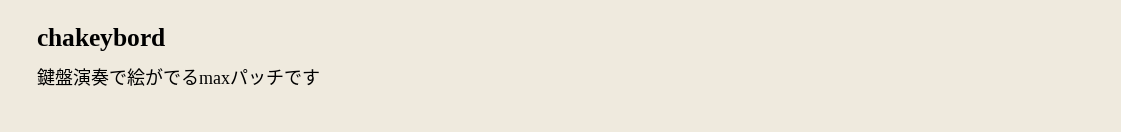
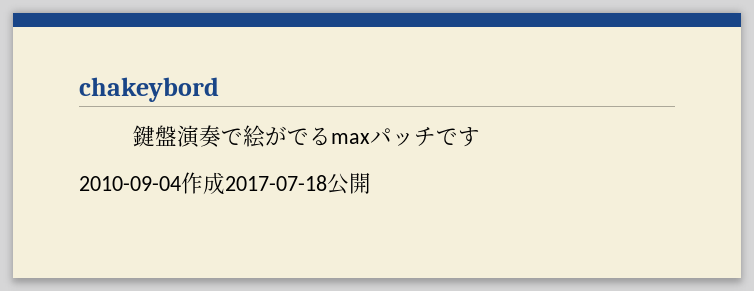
+ 2010-09-04作成2017-07-18公開

